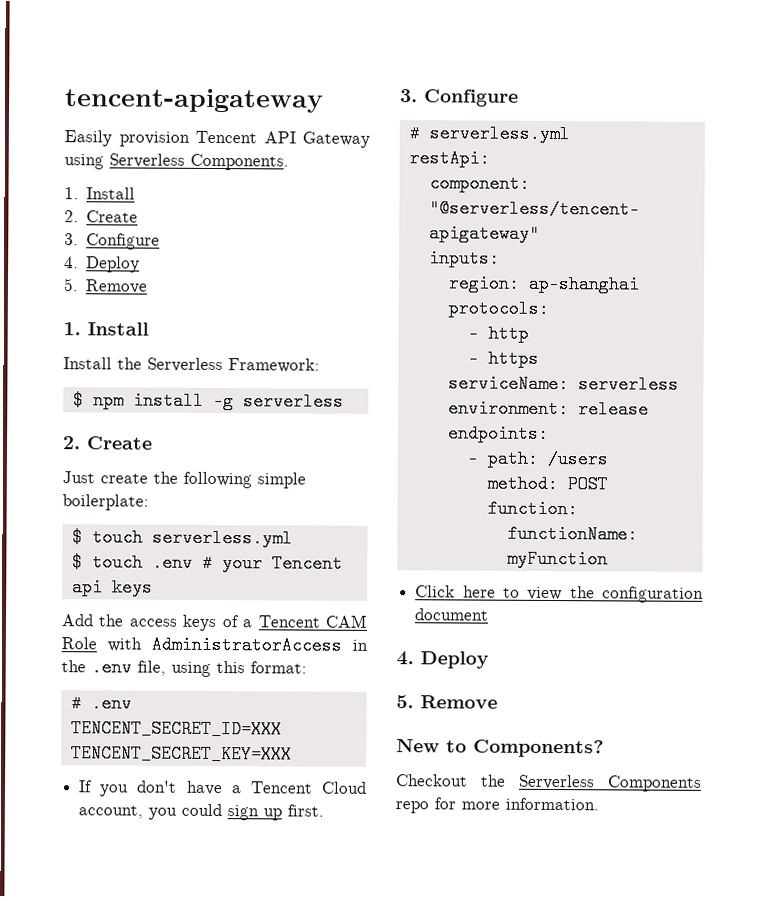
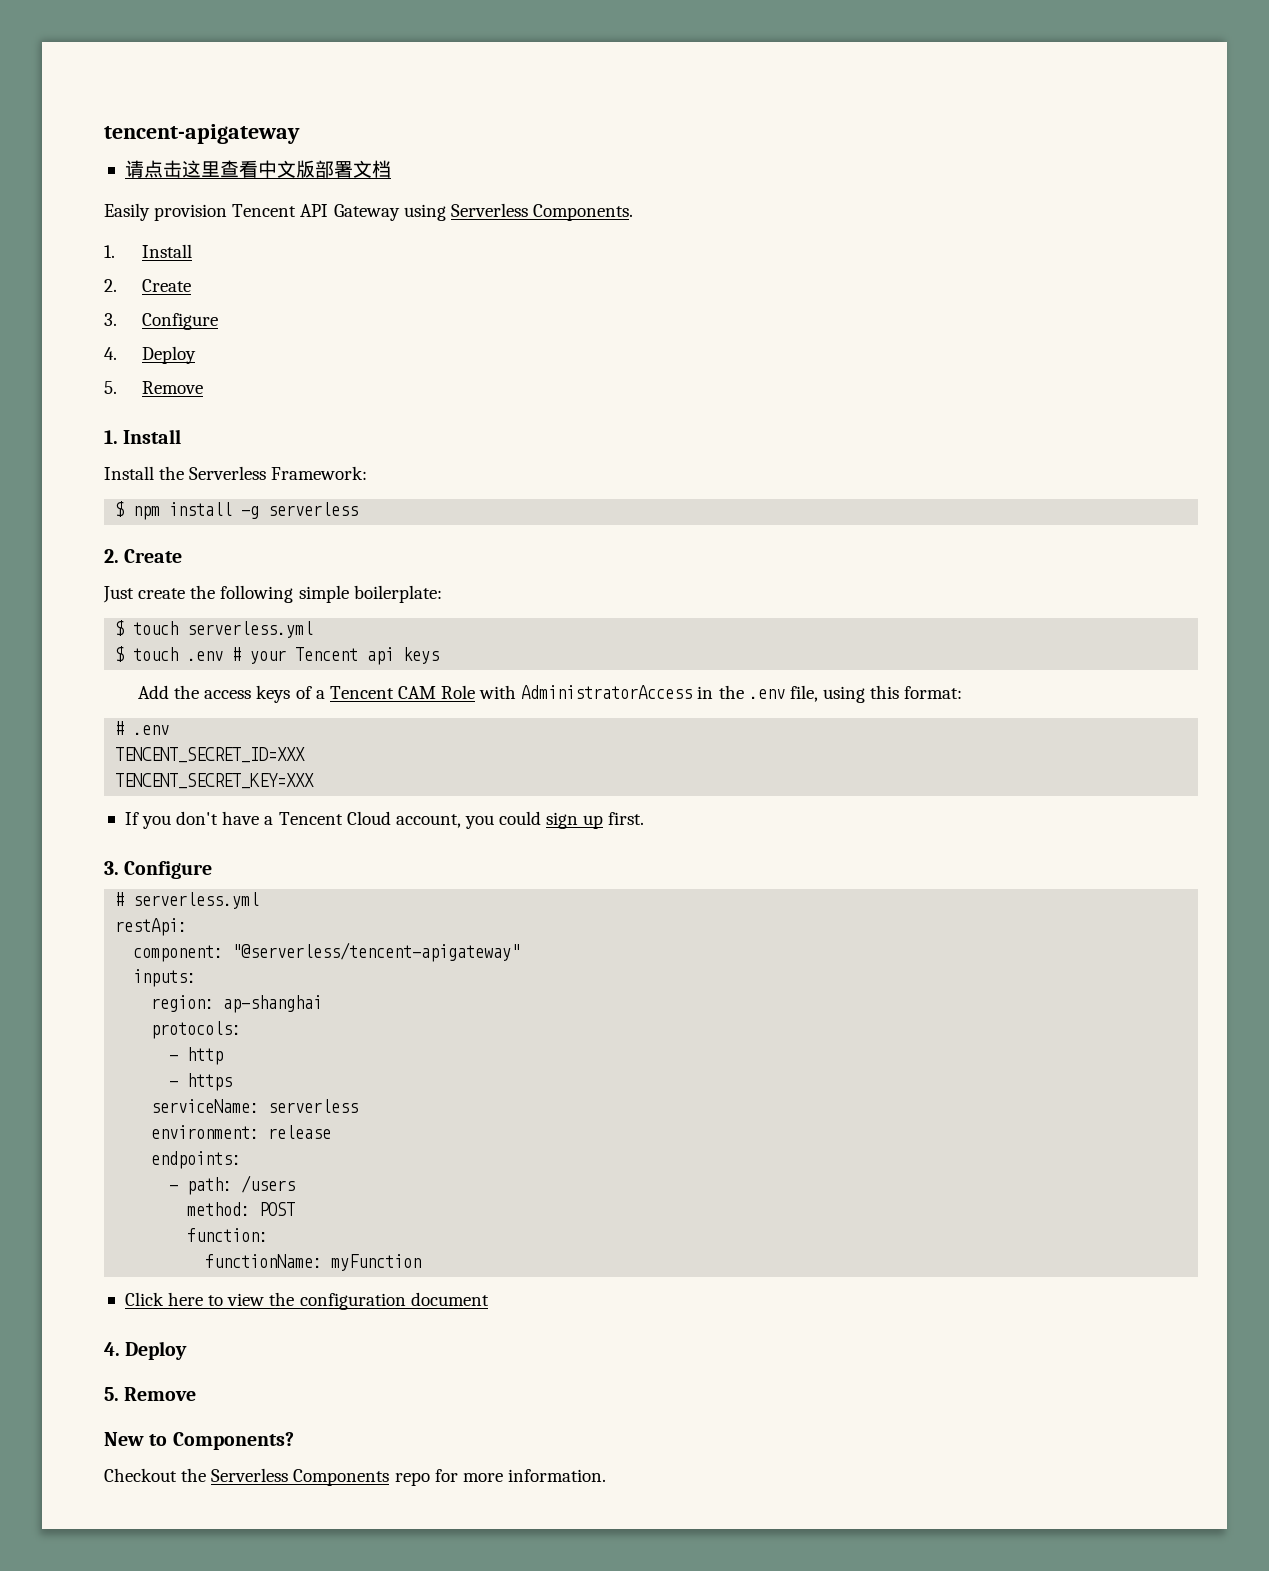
+ 请点击这里查看中文版部署文档

